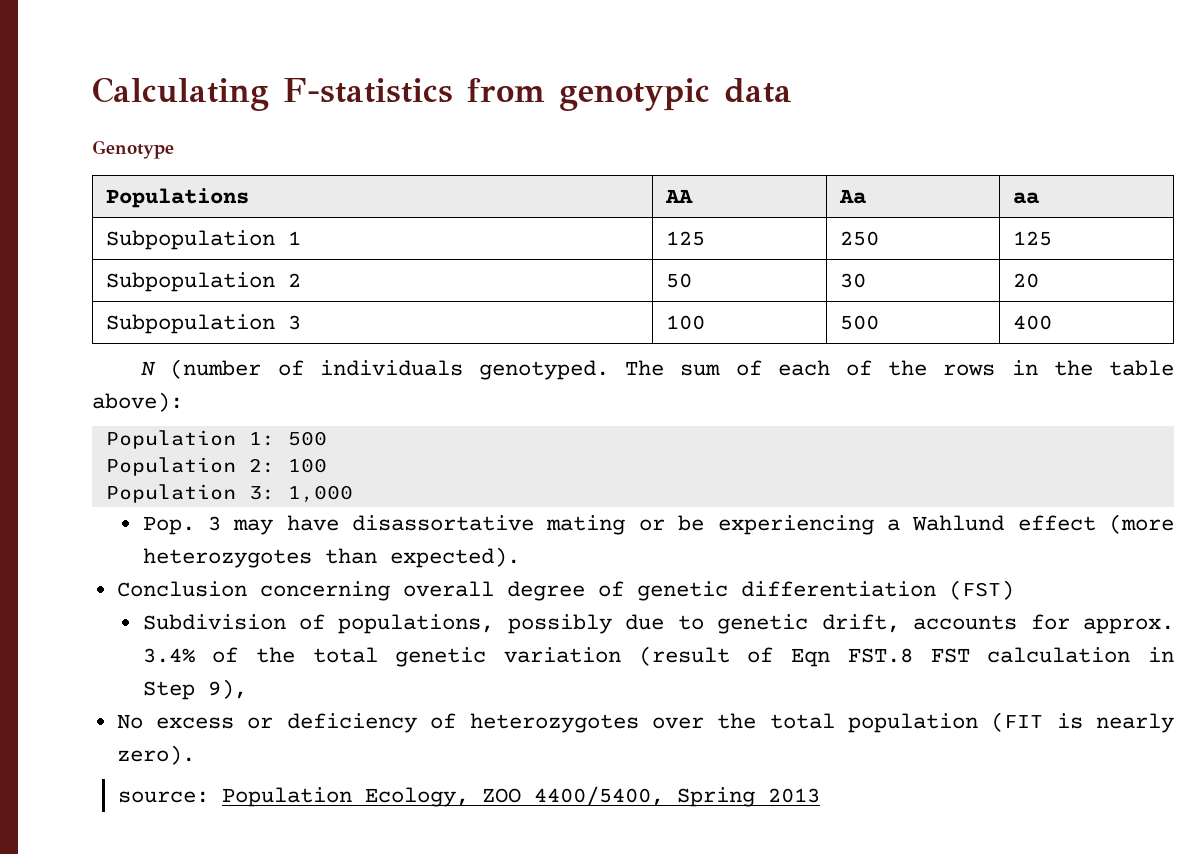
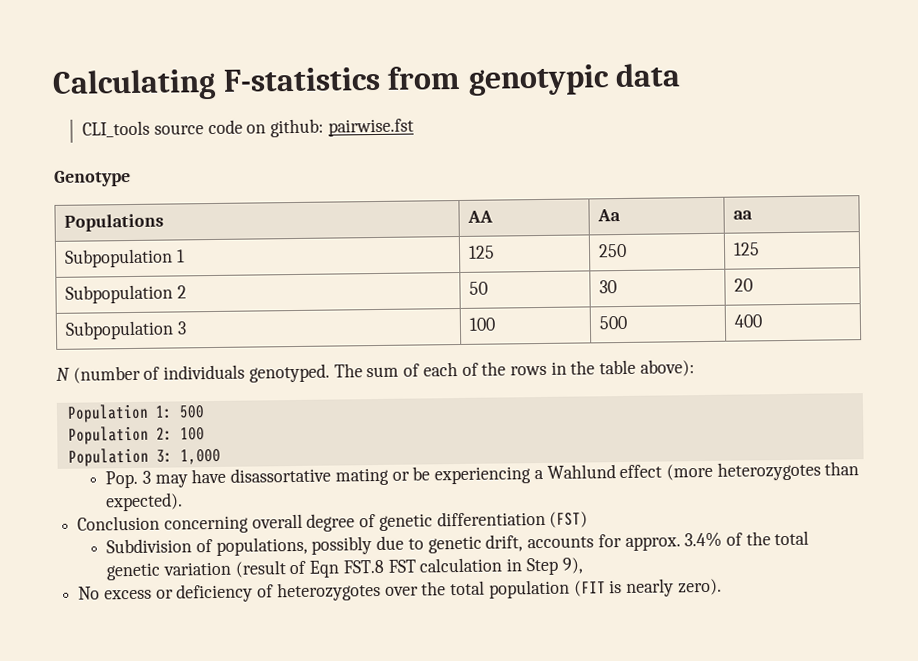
+ CLI_tools source code on github: pairwise.fst
- source: Population Ecology, ZOO 4400/5400, Spring 2013

